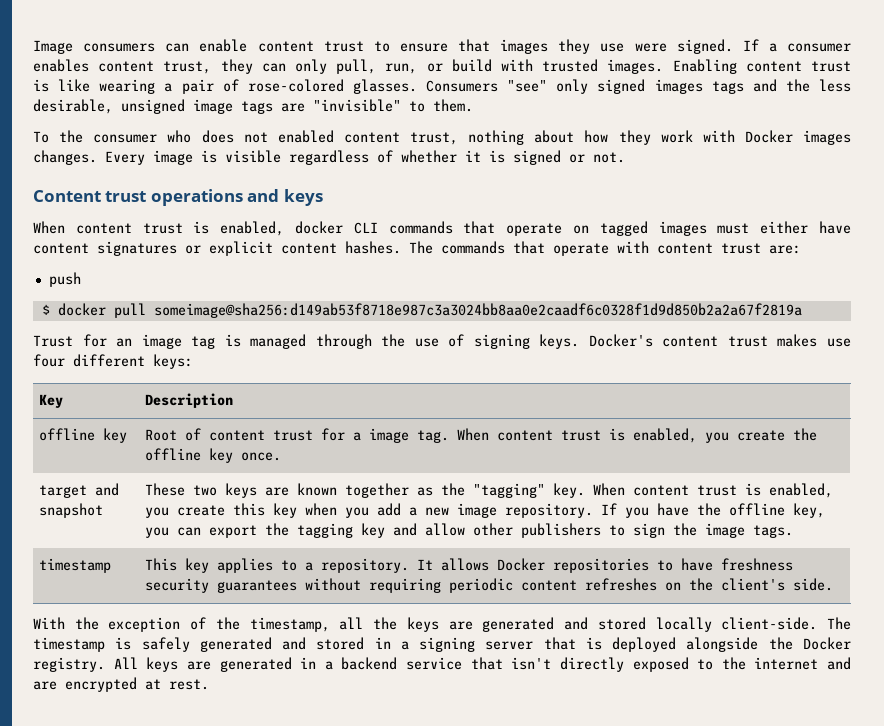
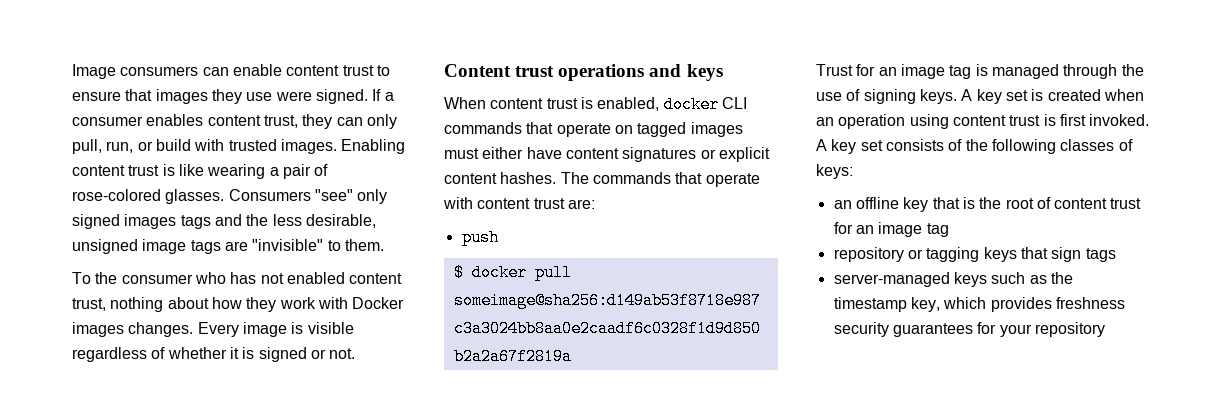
- To the consumer who does not enabled content trust, nothing about how they work with Docker images changes.
+ To the consumer who has not enabled content trust, nothing about how they work with Docker images changes.
- Docker's content trust makes use four different keys:
+ A key set is created when an operation using content trust is first invoked. A key set consists of the following classes of keys:
- Key | Description
- offline key | Root of content trust for a image tag. When content trust is enabled, you create the offline key once.
- target and snapshot | These two keys are known together as the "tagging" key. When content trust is enabled, you create this key when you add a new image repository. If you have the offline key, you can export the tagging key and allow other publishers to sign the image tags.
- timestamp | This key applies to a repository. It allows Docker repositories to have freshness security guarantees without requiring periodic content refreshes on the client's side.
- With the exception of the timestamp, all the keys are generated and stored locally client-side. The timestamp is safely generated and stored in a signing server that is deployed alongside the Docker registry. All keys are generated in a backend service that isn't directly exposed to the internet and are encrypted at rest.
+ an offline key that is the root of content trust for an image tag
+ repository or tagging keys that sign tags
+ server-managed keys such as the timestamp key, which provides freshness security guarantees for your repository

